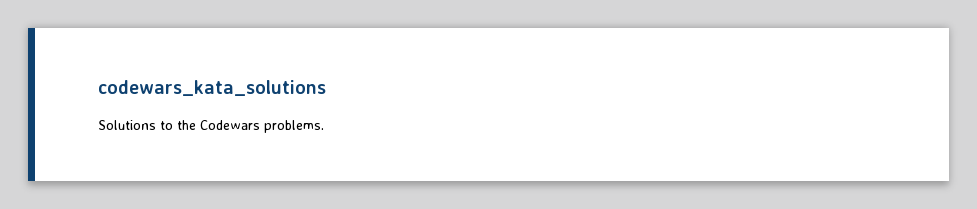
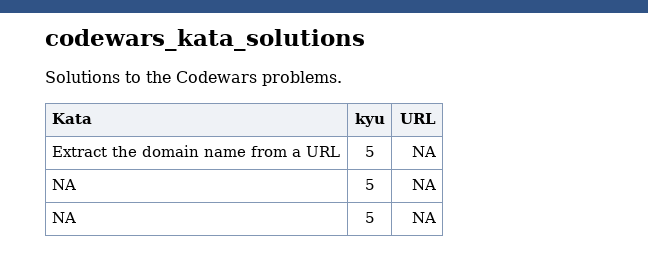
+ Kata | kyu | URL
+ Extract the domain name from a URL | 5 | NA
+ NA | 5 | NA
+ NA | 5 | NA

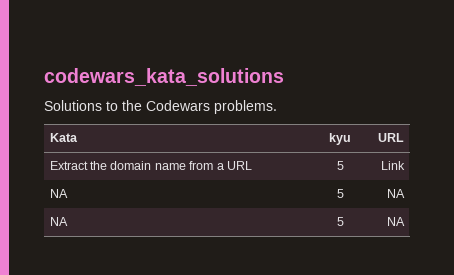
- Extract the domain name from a URL | 5 | NA
+ Extract the domain name from a URL | 5 | Link

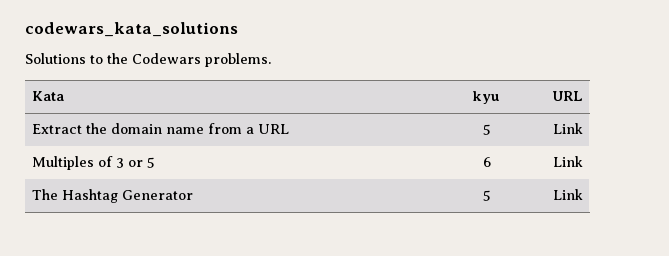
  Extract the domain name from a URL | 5 | Link
- NA | 5 | NA
- NA | 5 | NA
+ Multiples of 3 or 5 | 6 | Link
+ The Hashtag Generator | 5 | Link

